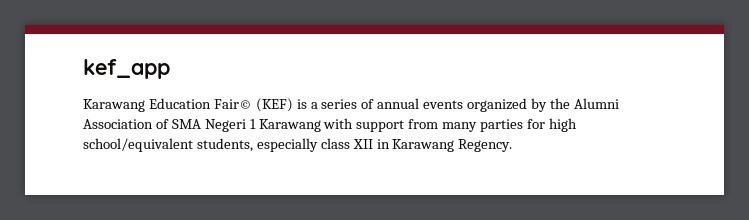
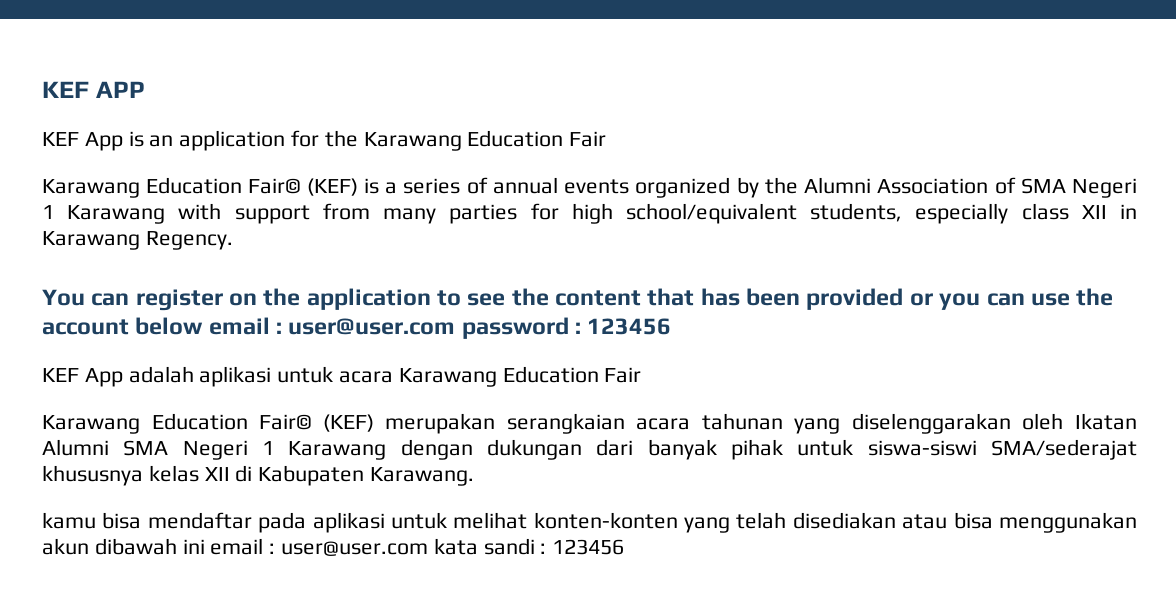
- kef_app
+ KEF APP
+ KEF App is an application for the Karawang Education Fair
+ You can register on the application to see the content that has been provided or you can use the account below email : user@user.com password : 123456
+ KEF App adalah aplikasi untuk acara Karawang Education Fair
+ Karawang Education Fair© (KEF) merupakan serangkaian acara tahunan yang diselenggarakan oleh Ikatan Alumni SMA Negeri 1 Karawang dengan dukungan dari banyak pihak untuk siswa-siswi SMA/sederajat khususnya kelas XII di Kabupaten Karawang.
+ kamu bisa mendaftar pada aplikasi untuk melihat konten-konten yang telah disediakan atau bisa menggunakan akun dibawah ini email : user@user.com kata sandi : 123456

